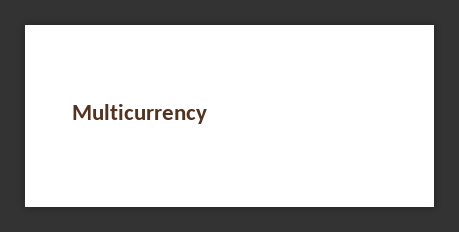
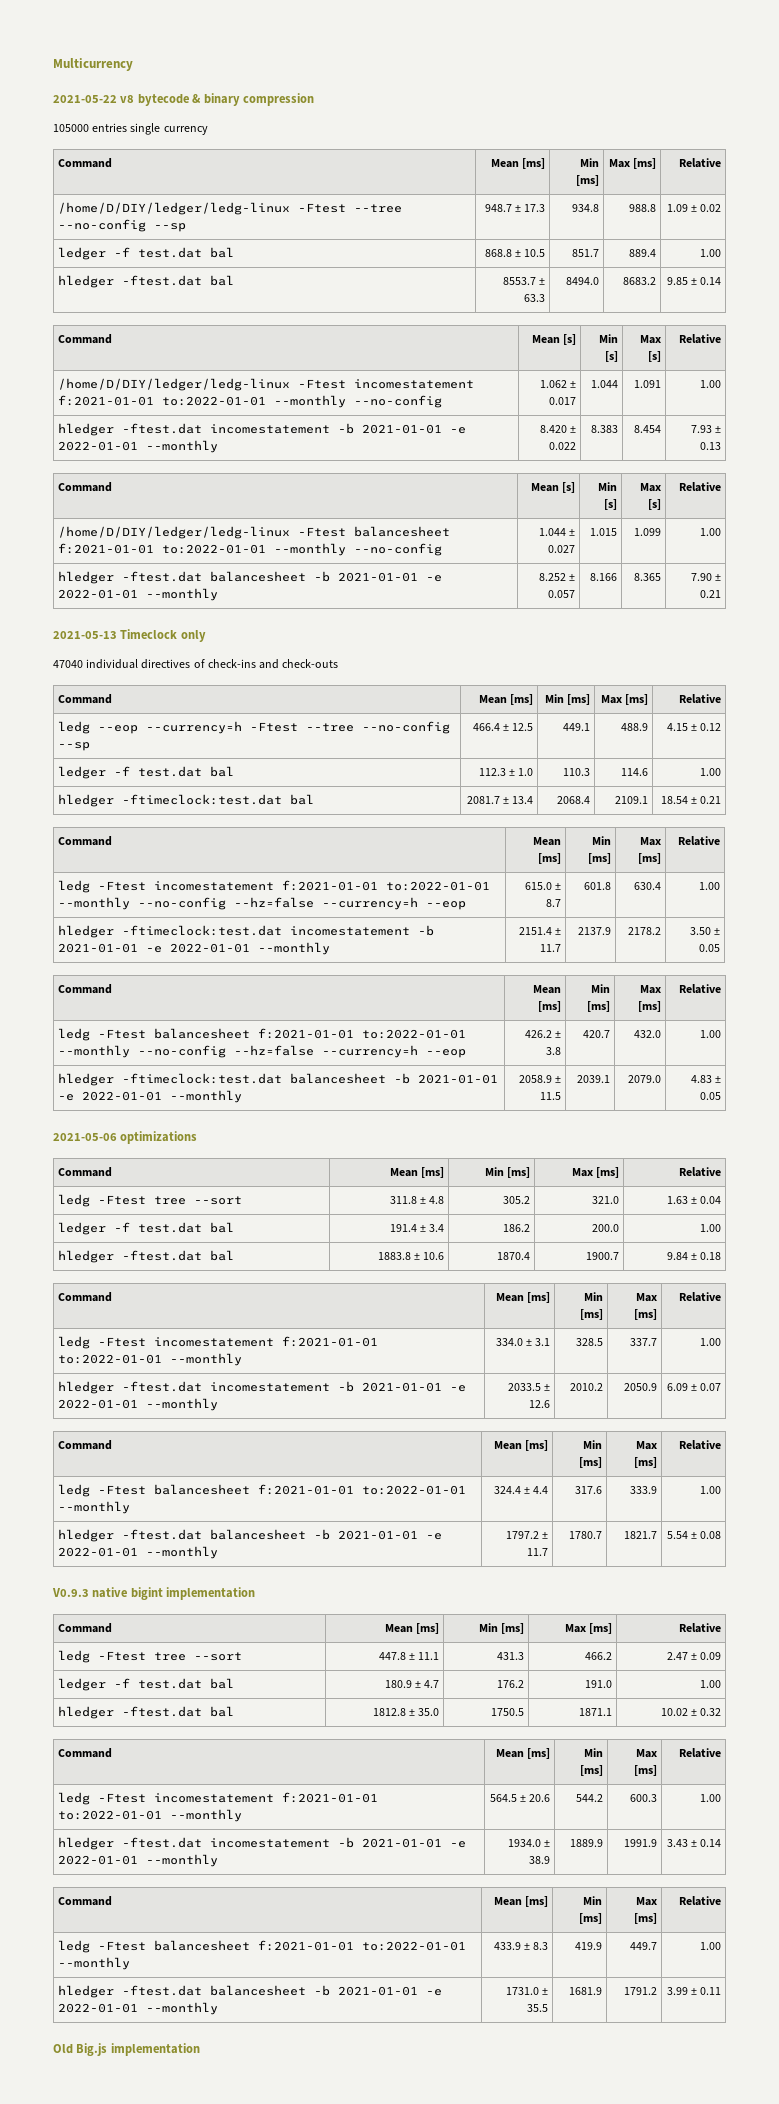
+ 2021-05-22 v8 bytecode & binary compression
+ 105000 entries single currency
+ Command | Mean [ms] | Min [ms] | Max [ms] | Relative
+ /home/D/DIY/ledger/ledg-linux -Ftest --tree --no-config --sp | 948.7 ± 17.3 | 934.8 | 988.8 | 1.09 ± 0.02
+ ledger -f test.dat bal | 868.8 ± 10.5 | 851.7 | 889.4 | 1.00
+ hledger -ftest.dat bal | 8553.7 ± 63.3 | 8494.0 | 8683.2 | 9.85 ± 0.14
+ Command | Mean [s] | Min [s] | Max [s] | Relative
+ /home/D/DIY/ledger/ledg-linux -Ftest incomestatement f:2021-01-01 to:2022-01-01 --monthly --no-config | 1.062 ± 0.017 | 1.044 | 1.091 | 1.00
+ hledger -ftest.dat incomestatement -b 2021-01-01 -e 2022-01-01 --monthly | 8.420 ± 0.022 | 8.383 | 8.454 | 7.93 ± 0.13
+ Command | Mean [s] | Min [s] | Max [s] | Relative
+ /home/D/DIY/ledger/ledg-linux -Ftest balancesheet f:2021-01-01 to:2022-01-01 --monthly --no-config | 1.044 ± 0.027 | 1.015 | 1.099 | 1.00
+ hledger -ftest.dat balancesheet -b 2021-01-01 -e 2022-01-01 --monthly | 8.252 ± 0.057 | 8.166 | 8.365 | 7.90 ± 0.21
+ 2021-05-13 Timeclock only
+ 47040 individual directives of check-ins and check-outs
+ Command | Mean [ms] | Min [ms] | Max [ms] | Relative
+ ledg --eop --currency=h -Ftest --tree --no-config --sp | 466.4 ± 12.5 | 449.1 | 488.9 | 4.15 ± 0.12
+ ledger -f test.dat bal | 112.3 ± 1.0 | 110.3 | 114.6 | 1.00
+ hledger -ftimeclock:test.dat bal | 2081.7 ± 13.4 | 2068.4 | 2109.1 | 18.54 ± 0.21
+ Command | Mean [ms] | Min [ms] | Max [ms] | Relative
+ ledg -Ftest incomestatement f:2021-01-01 to:2022-01-01 --monthly --no-config --hz=false --currency=h --eop | 615.0 ± 8.7 | 601.8 | 630.4 | 1.00
+ hledger -ftimeclock:test.dat incomestatement -b 2021-01-01 -e 2022-01-01 --monthly | 2151.4 ± 11.7 | 2137.9 | 2178.2 | 3.50 ± 0.05
+ Command | Mean [ms] | Min [ms] | Max [ms] | Relative
+ ledg -Ftest balancesheet f:2021-01-01 to:2022-01-01 --monthly --no-config --hz=false --currency=h --eop | 426.2 ± 3.8 | 420.7 | 432.0 | 1.00
+ hledger -ftimeclock:test.dat balancesheet -b 2021-01-01 -e 2022-01-01 --monthly | 2058.9 ± 11.5 | 2039.1 | 2079.0 | 4.83 ± 0.05
+ 2021-05-06 optimizations
+ Command | Mean [ms] | Min [ms] | Max [ms] | Relative
+ ledg -Ftest tree --sort | 311.8 ± 4.8 | 305.2 | 321.0 | 1.63 ± 0.04
+ ledger -f test.dat bal | 191.4 ± 3.4 | 186.2 | 200.0 | 1.00
+ hledger -ftest.dat bal | 1883.8 ± 10.6 | 1870.4 | 1900.7 | 9.84 ± 0.18
+ Command | Mean [ms] | Min [ms] | Max [ms] | Relative
+ ledg -Ftest incomestatement f:2021-01-01 to:2022-01-01 --monthly | 334.0 ± 3.1 | 328.5 | 337.7 | 1.00
+ hledger -ftest.dat incomestatement -b 2021-01-01 -e 2022-01-01 --monthly | 2033.5 ± 12.6 | 2010.2 | 2050.9 | 6.09 ± 0.07
+ Command | Mean [ms] | Min [ms] | Max [ms] | Relative
+ ledg -Ftest balancesheet f:2021-01-01 to:2022-01-01 --monthly | 324.4 ± 4.4 | 317.6 | 333.9 | 1.00
+ hledger -ftest.dat balancesheet -b 2021-01-01 -e 2022-01-01 --monthly | 1797.2 ± 11.7 | 1780.7 | 1821.7 | 5.54 ± 0.08
+ V0.9.3 native bigint implementation
+ Command | Mean [ms] | Min [ms] | Max [ms] | Relative
+ ledg -Ftest tree --sort | 447.8 ± 11.1 | 431.3 | 466.2 | 2.47 ± 0.09
+ ledger -f test.dat bal | 180.9 ± 4.7 | 176.2 | 191.0 | 1.00
+ hledger -ftest.dat bal | 1812.8 ± 35.0 | 1750.5 | 1871.1 | 10.02 ± 0.32
+ Command | Mean [ms] | Min [ms] | Max [ms] | Relative
+ ledg -Ftest incomestatement f:2021-01-01 to:2022-01-01 --monthly | 564.5 ± 20.6 | 544.2 | 600.3 | 1.00
+ hledger -ftest.dat incomestatement -b 2021-01-01 -e 2022-01-01 --monthly | 1934.0 ± 38.9 | 1889.9 | 1991.9 | 3.43 ± 0.14
+ Command | Mean [ms] | Min [ms] | Max [ms] | Relative
+ ledg -Ftest balancesheet f:2021-01-01 to:2022-01-01 --monthly | 433.9 ± 8.3 | 419.9 | 449.7 | 1.00
+ hledger -ftest.dat balancesheet -b 2021-01-01 -e 2022-01-01 --monthly | 1731.0 ± 35.5 | 1681.9 | 1791.2 | 3.99 ± 0.11
+ Old Big.js implementation

